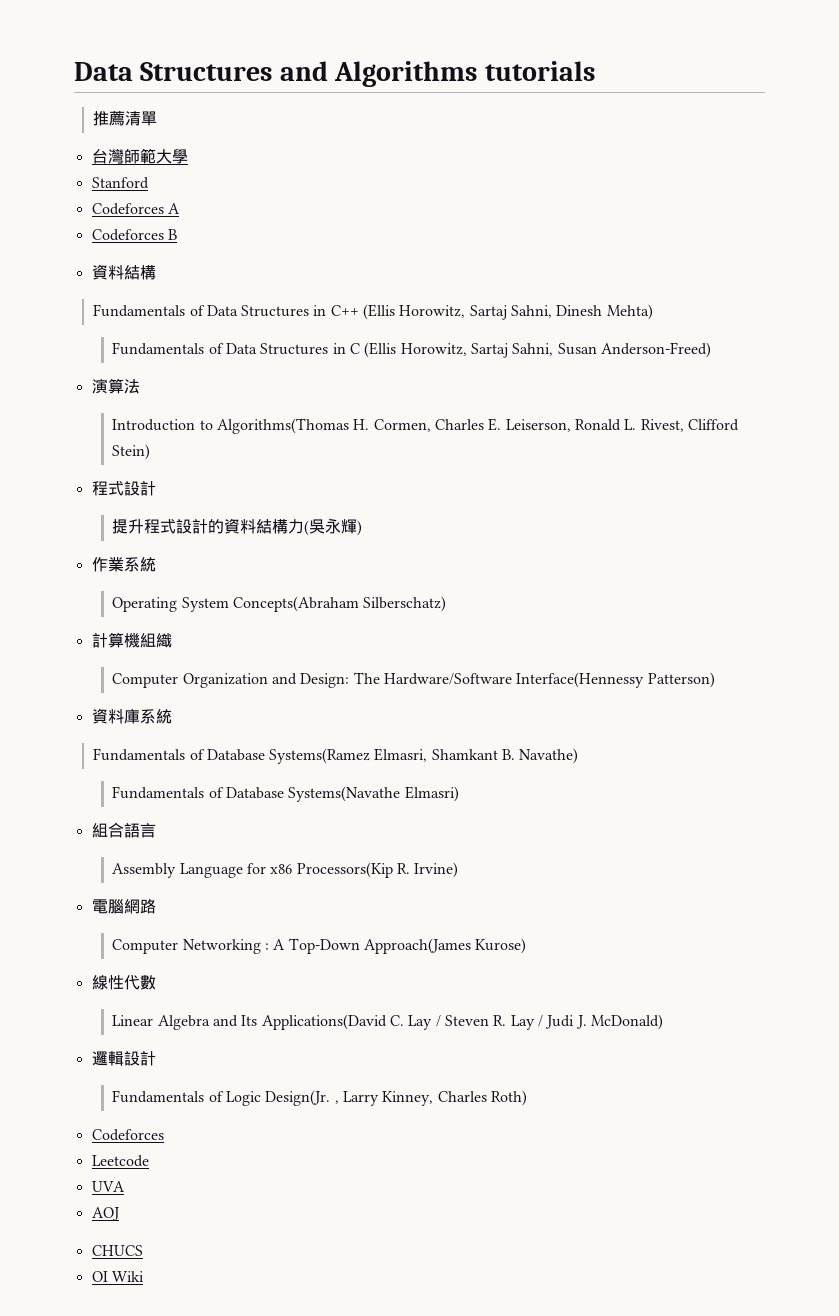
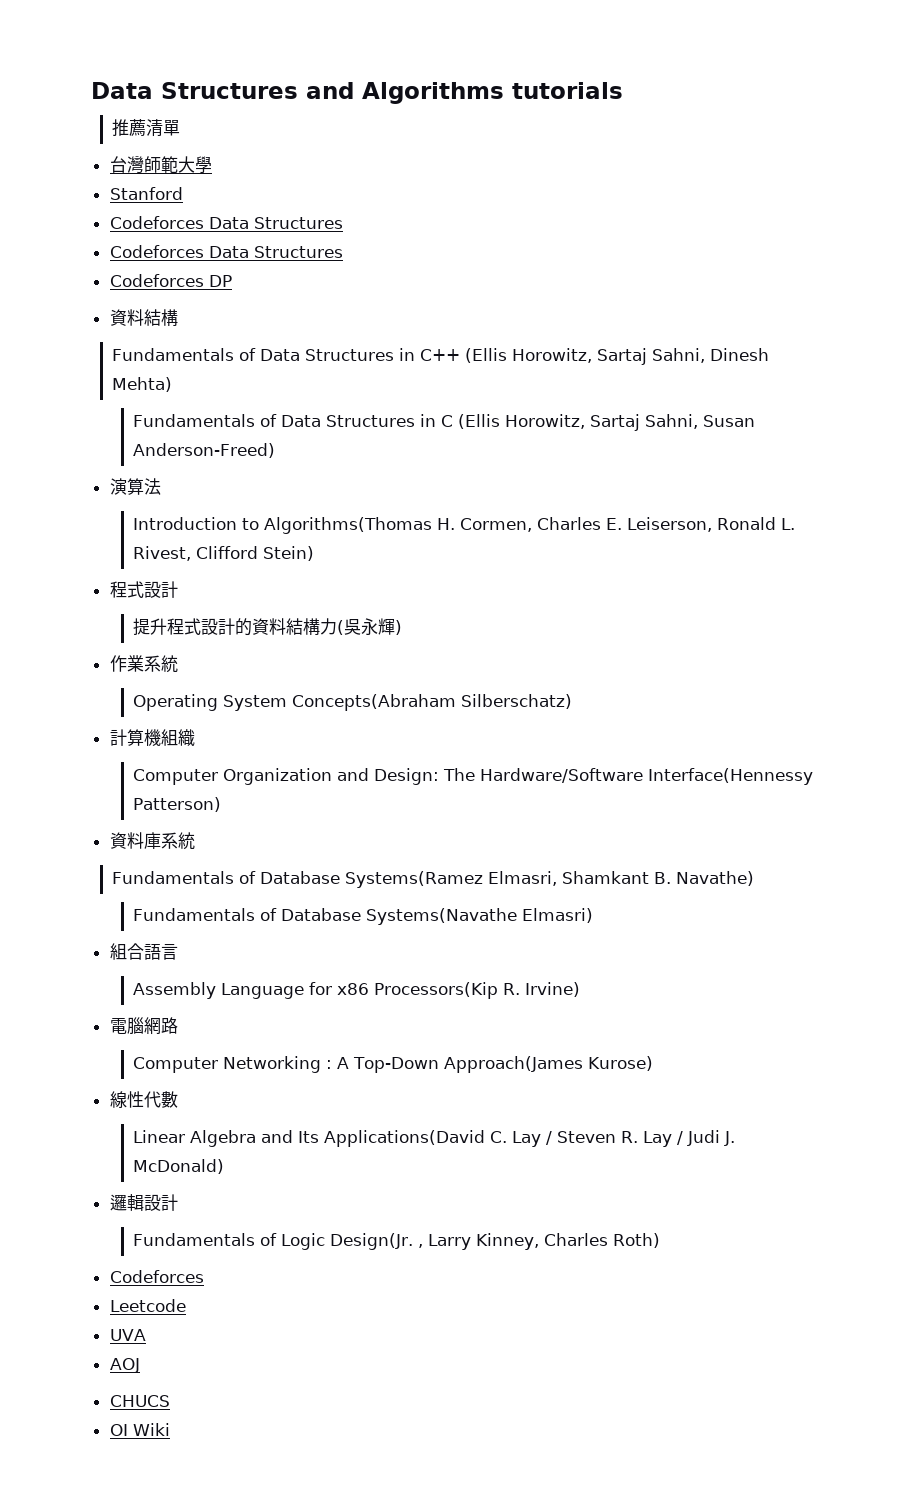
  Stanford
- Codeforces A
- Codeforces B
+ Codeforces Data Structures
+ Codeforces Data Structures
+ Codeforces DP

